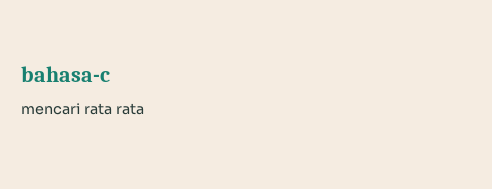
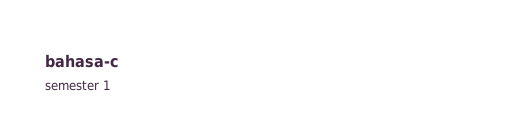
- mencari rata rata
+ semester 1

